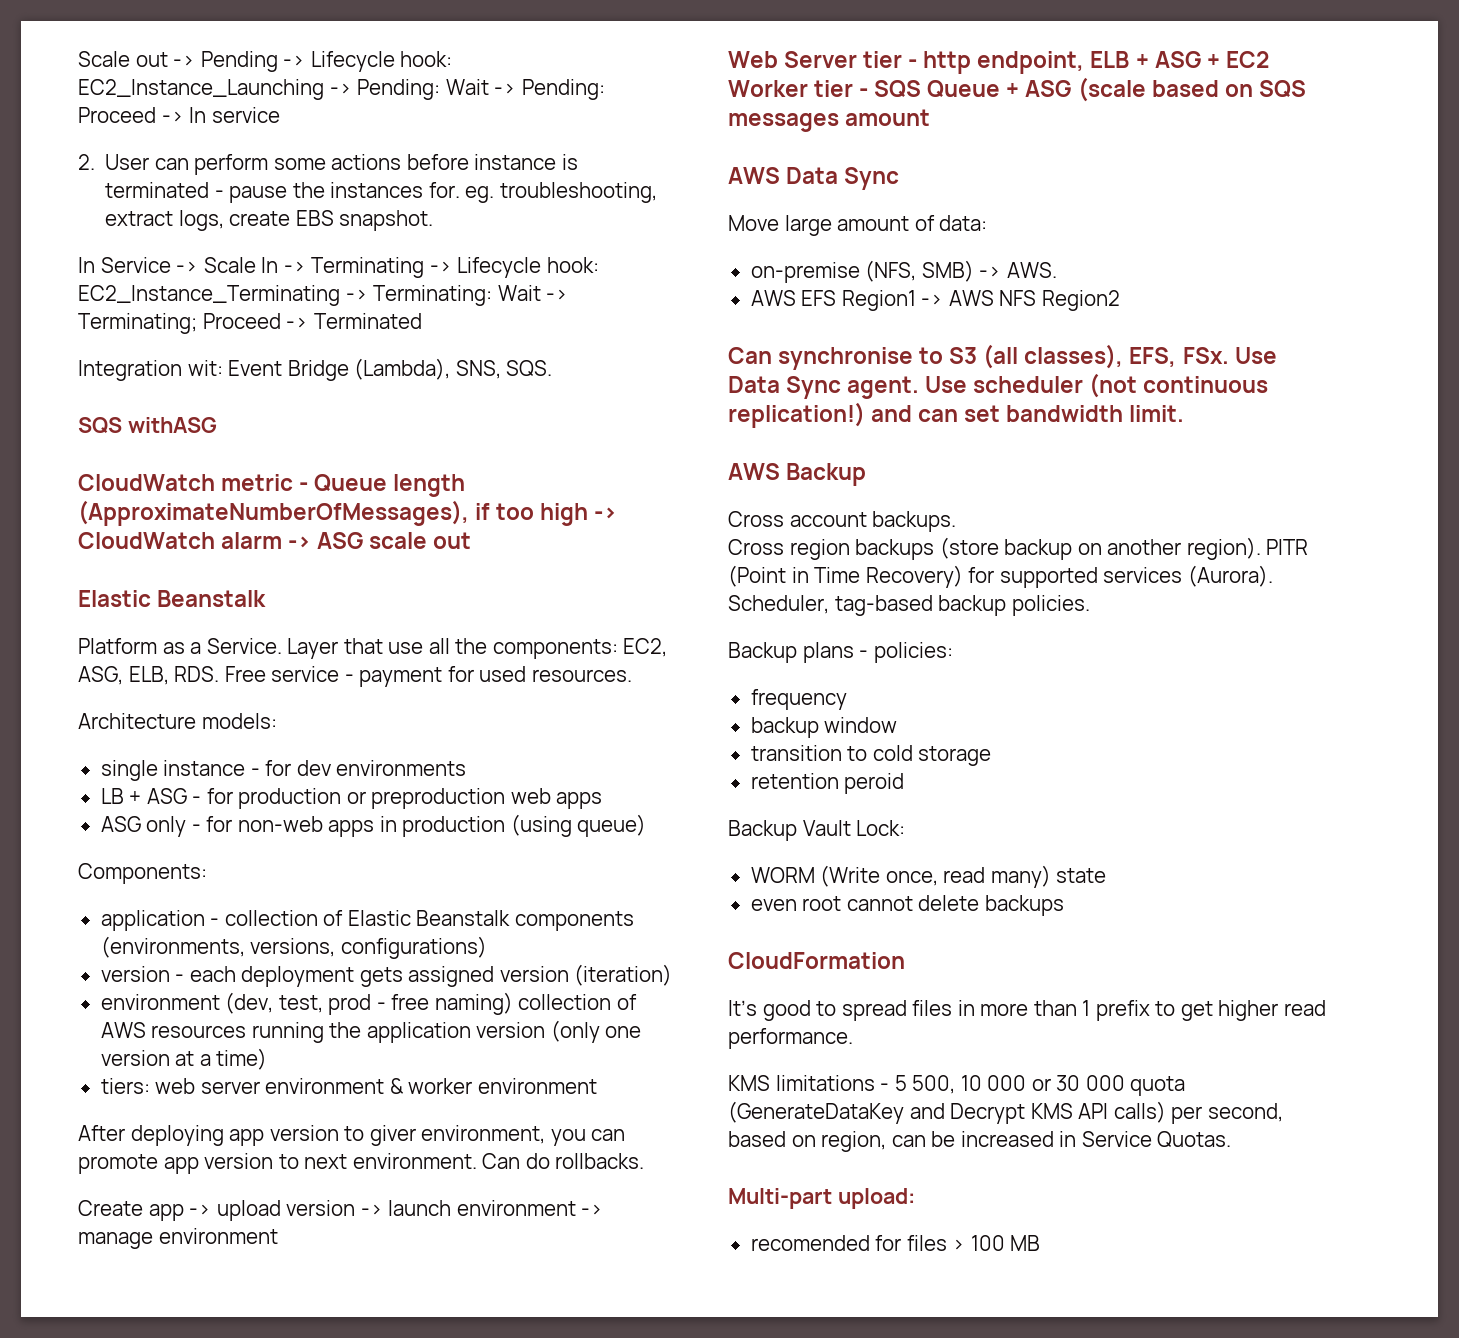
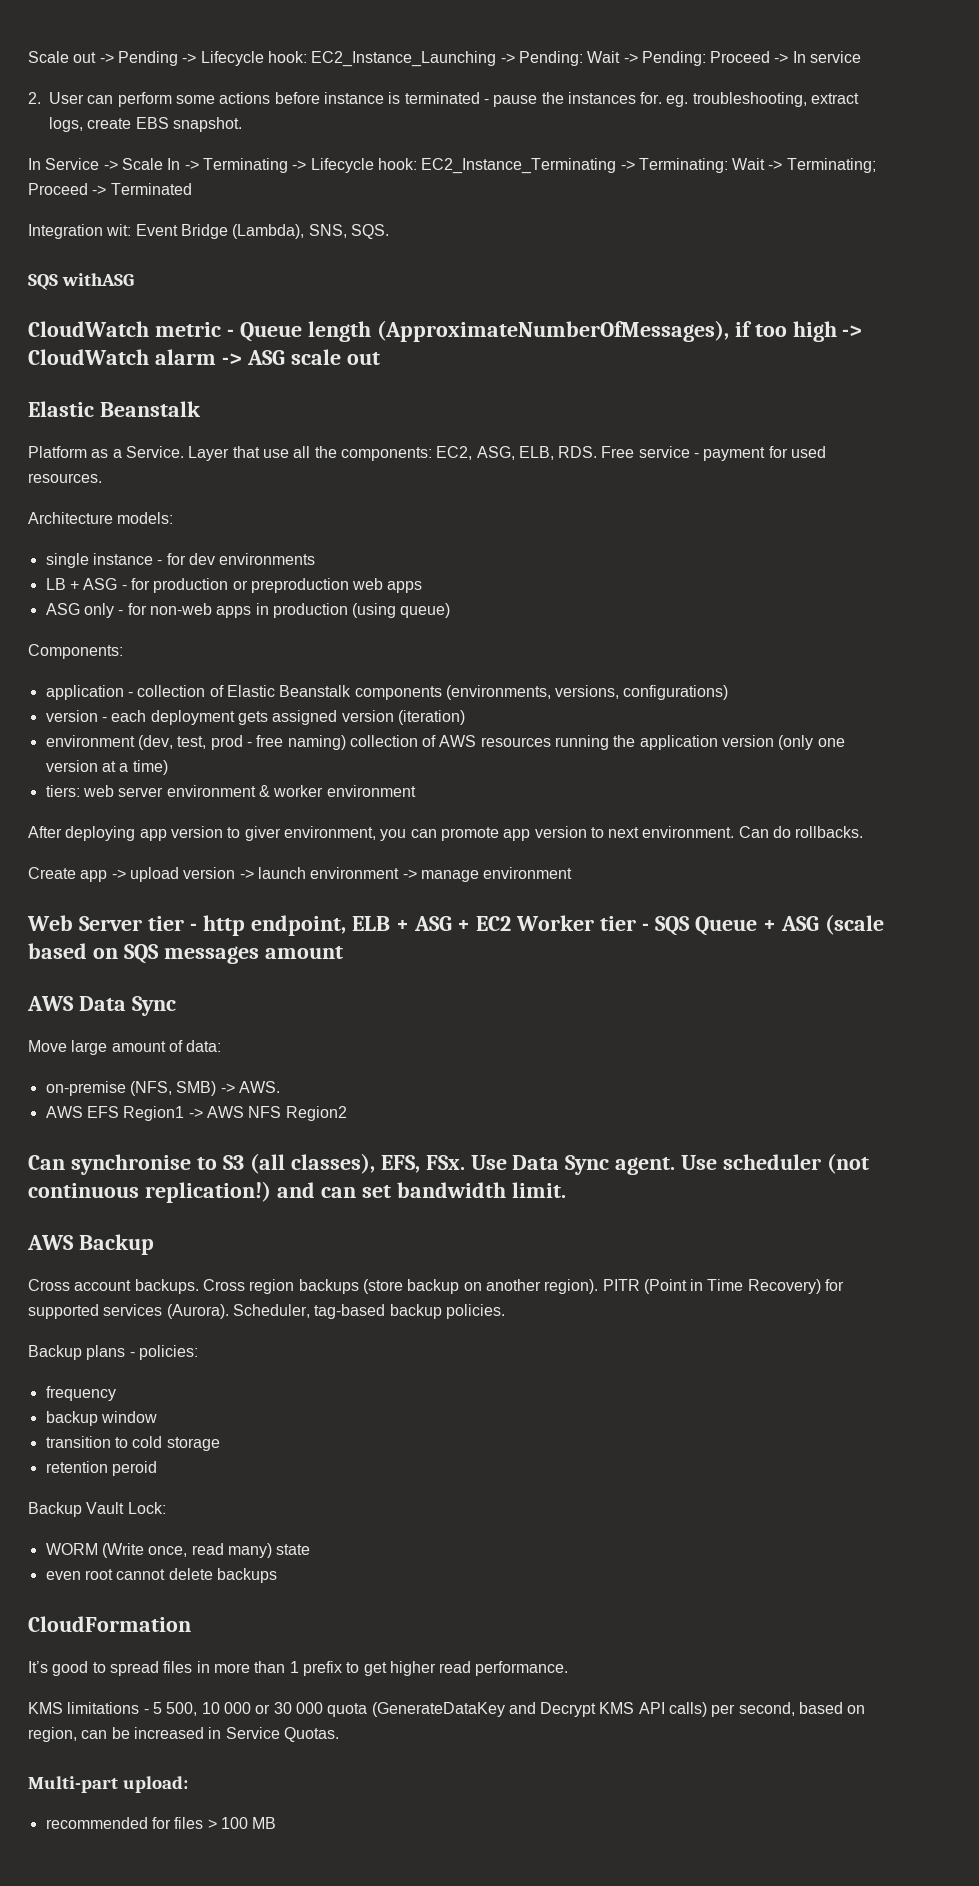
- Cross account backups.
- Cross region backups (store backup on another region).
+ Cross account backups. Cross region backups (store backup on another region).
- recomended for files > 100 MB
+ recommended for files > 100 MB

